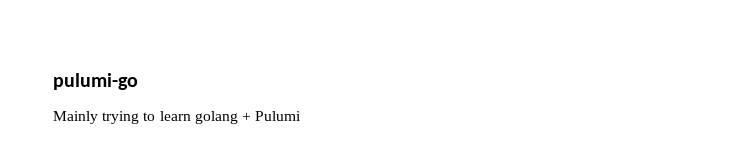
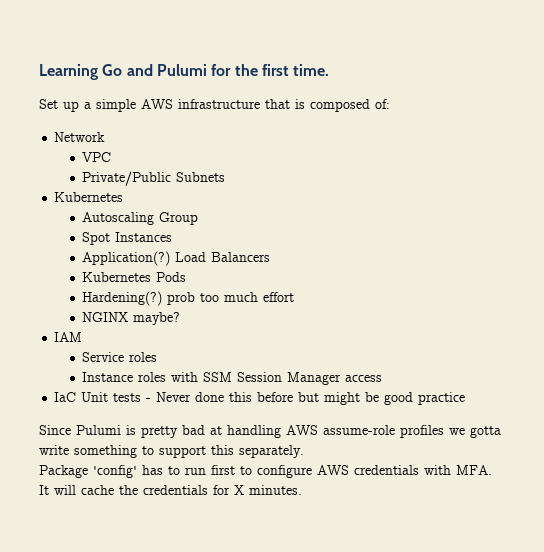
- pulumi-go
- Mainly trying to learn golang + Pulumi
+ Learning Go and Pulumi for the first time.
+ Set up a simple AWS infrastructure that is composed of:
+ Network
+ VPC
+ Private/Public Subnets
+ Kubernetes
+ Autoscaling Group
+ Spot Instances
+ Application(?) Load Balancers
+ Kubernetes Pods
+ Hardening(?) prob too much effort
+ NGINX maybe?
+ IAM
+ Service roles
+ Instance roles with SSM Session Manager access
+ IaC Unit tests - Never done this before but might be good practice
+ Since Pulumi is pretty bad at handling AWS assume-role profiles we gotta write something to support this separately.
+ Package 'config' has to run first to configure AWS credentials with MFA. It will cache the credentials for X minutes.

